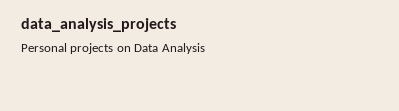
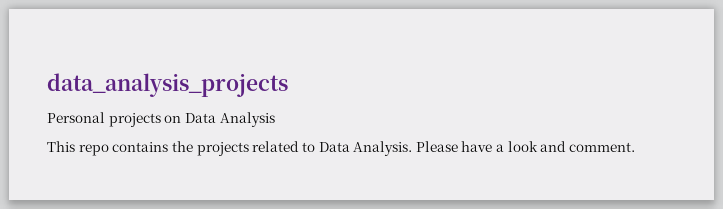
+ This repo contains the projects related to Data Analysis. Please have a look and comment.

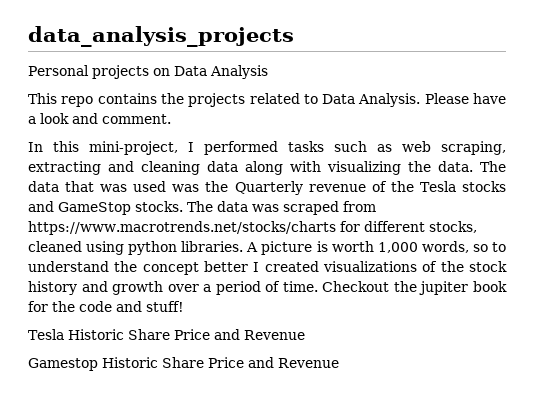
+ In this mini-project, I performed tasks such as web scraping, extracting and cleaning data along with visualizing the data. The data that was used was the Quarterly revenue of the Tesla stocks and GameStop stocks. The data was scraped from https://www.macrotrends.net/stocks/charts for different stocks, cleaned using python libraries. A picture is worth 1,000 words, so to understand the concept better I created visualizations of the stock history and growth over a period of time. Checkout the jupiter book for the code and stuff!
+ Tesla Historic Share Price and Revenue
+ Gamestop Historic Share Price and Revenue

